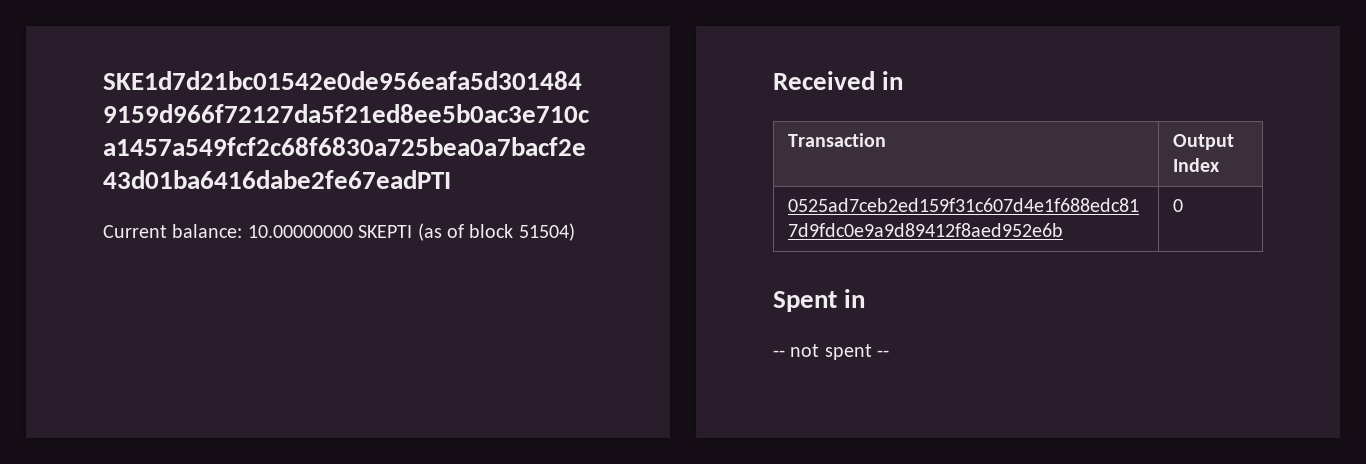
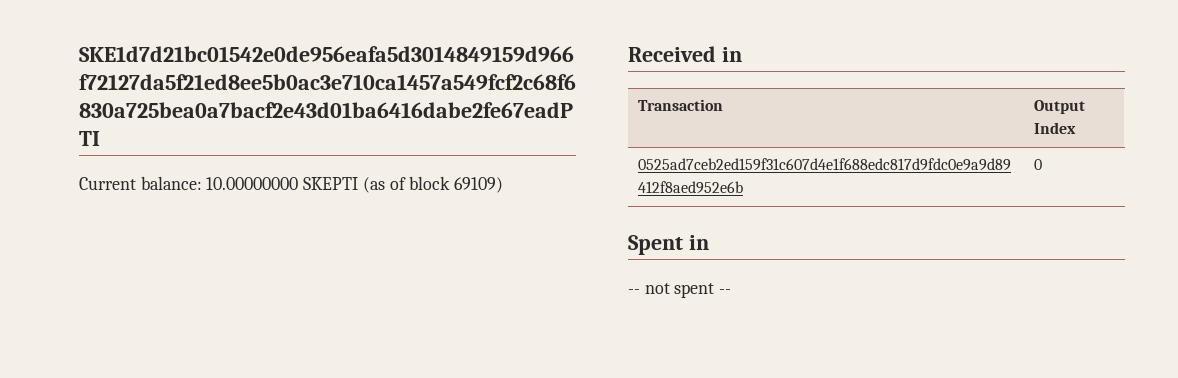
- Current balance: 10.00000000 SKEPTI (as of block 51504)
+ Current balance: 10.00000000 SKEPTI (as of block 69109)

